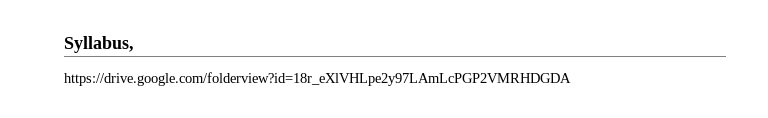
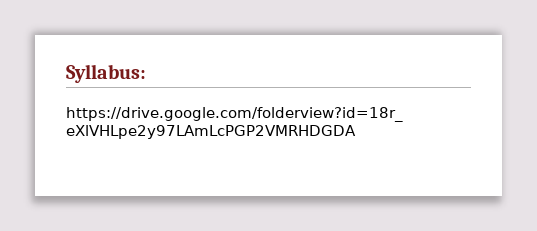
- Syllabus,
+ Syllabus:

